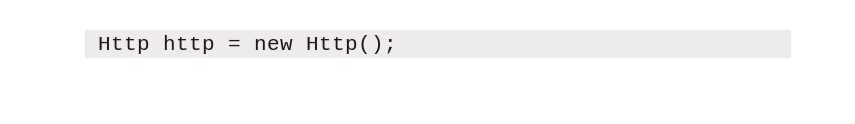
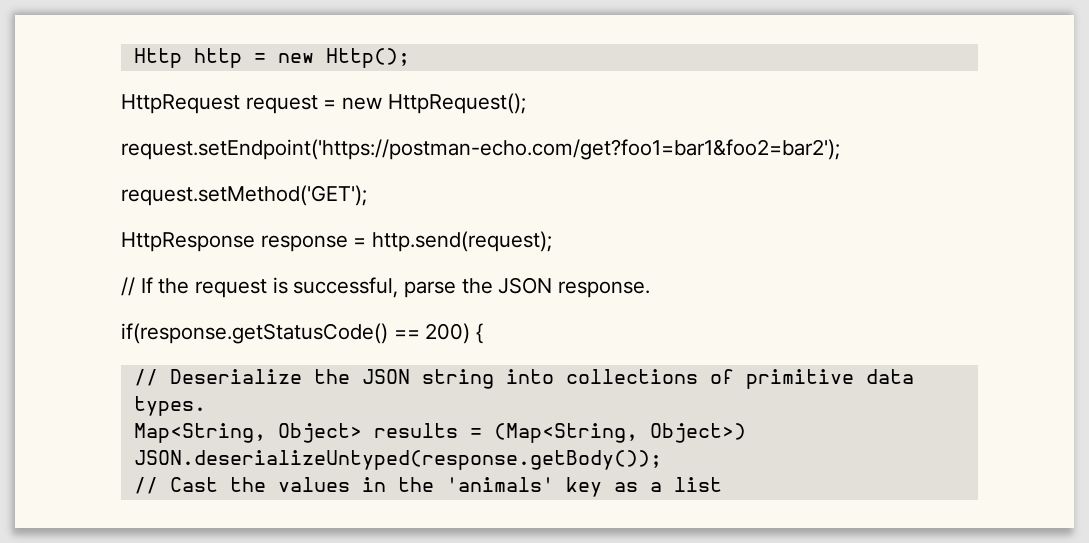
+ HttpRequest request = new HttpRequest();
+ request.setEndpoint('https://postman-echo.com/get?foo1=bar1&foo2=bar2');
+ request.setMethod('GET');
+ HttpResponse response = http.send(request);
+ // If the request is successful, parse the JSON response.
+ if(response.getStatusCode() == 200) {
+ // Deserialize the JSON string into collections of primitive data types.
+ Map<String, Object> results = (Map<String, Object>) JSON.deserializeUntyped(response.getBody());
+ // Cast the values in the 'animals' key as a list

